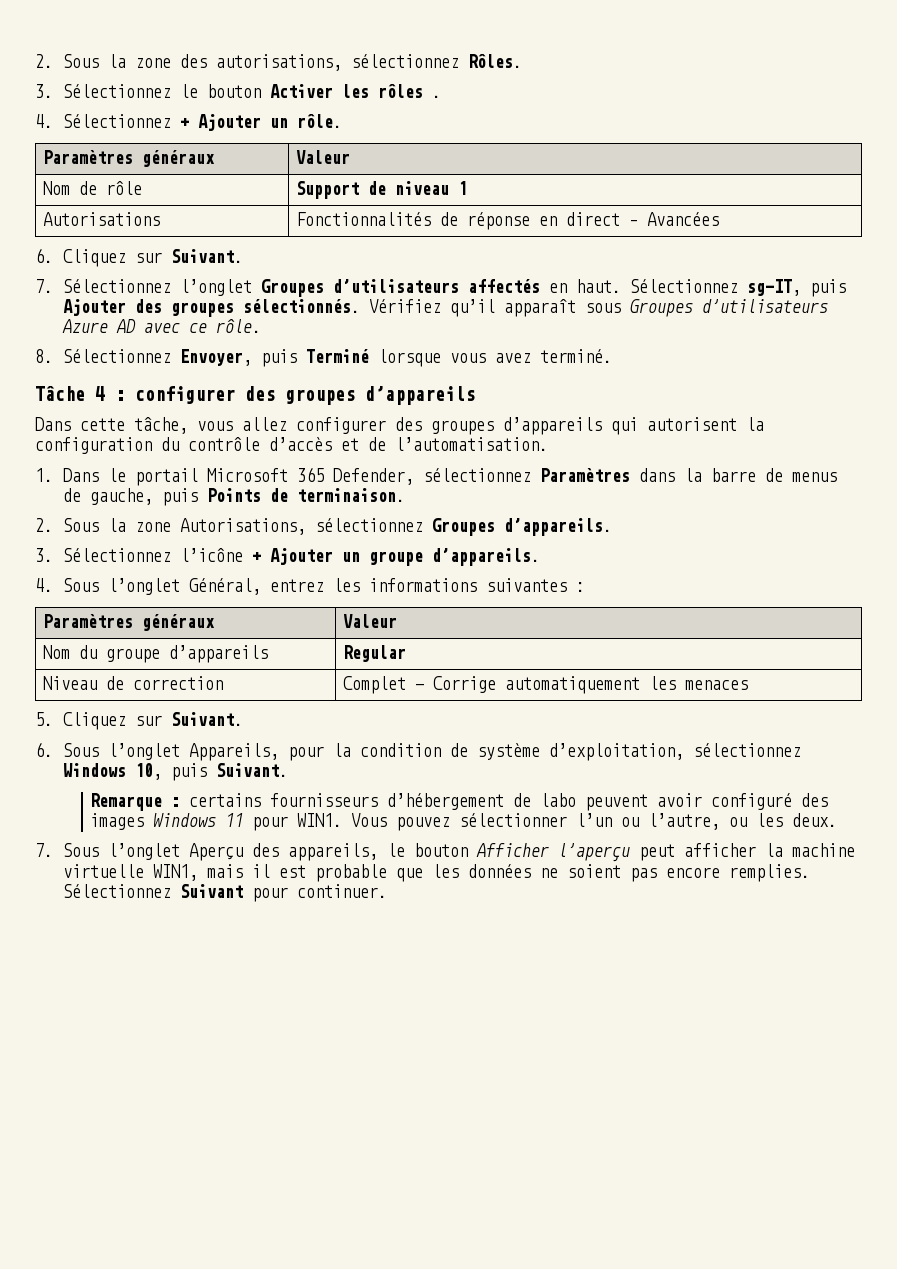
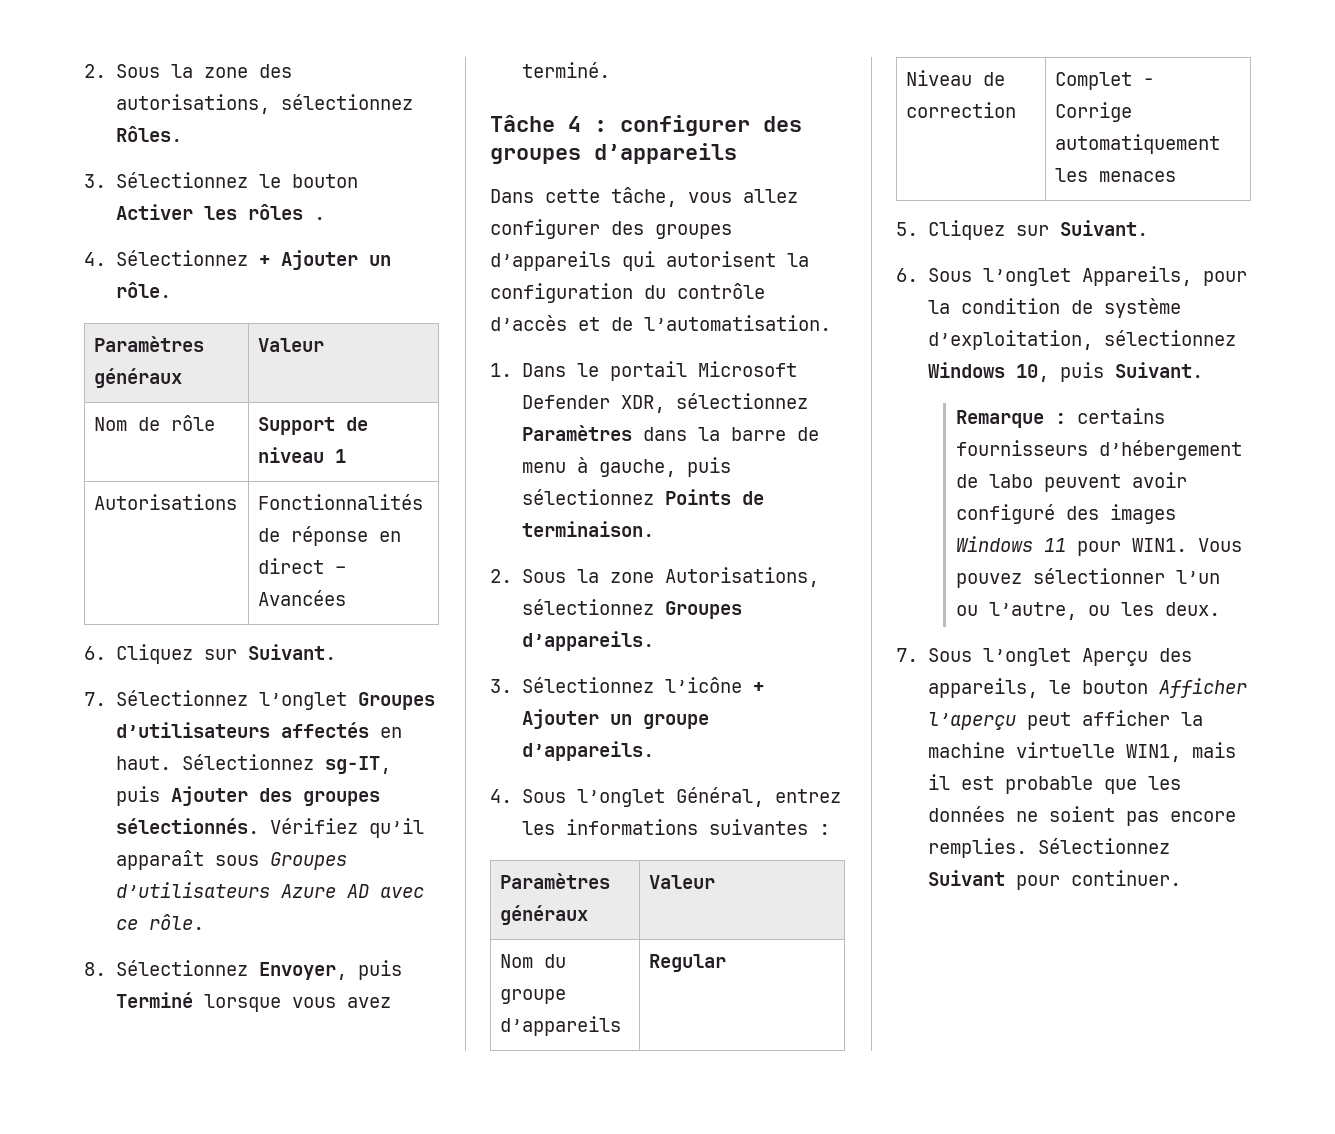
- 1. Dans le portail Microsoft 365 Defender, sélectionnez Paramètres dans la barre de menus de gauche, puis Points de terminaison.
+ 1. Dans le portail Microsoft Defender XDR, sélectionnez Paramètres dans la barre de menu à gauche, puis sélectionnez Points de terminaison.

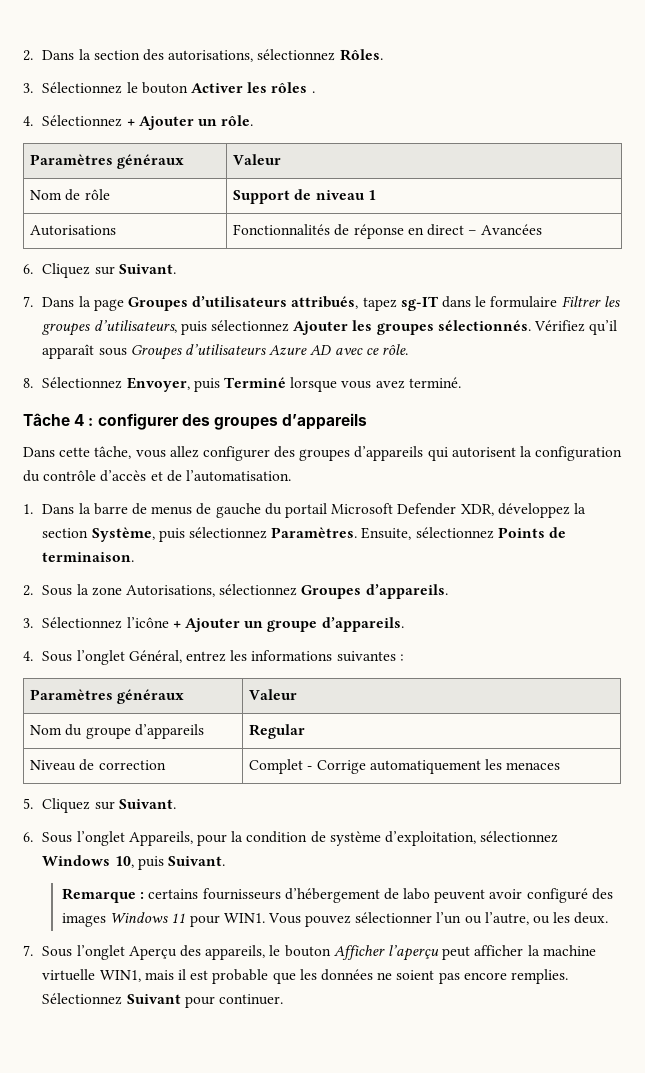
- 2. Sous la zone des autorisations, sélectionnez Rôles.
+ 2. Dans la section des autorisations, sélectionnez Rôles.
- 7. Sélectionnez l’onglet Groupes d’utilisateurs affectés en haut. Sélectionnez sg-IT, puis Ajouter des groupes sélectionnés.
+ 7. Dans la page Groupes d’utilisateurs attribués, tapez sg-IT dans le formulaire Filtrer les groupes d’utilisateurs, puis sélectionnez Ajouter les groupes sélectionnés.
- 1. Dans le portail Microsoft Defender XDR, sélectionnez Paramètres dans la barre de menu à gauche, puis sélectionnez Points de terminaison.
+ 1. Dans la barre de menus de gauche du portail Microsoft Defender XDR, développez la section Système, puis sélectionnez Paramètres. Ensuite, sélectionnez Points de terminaison.

